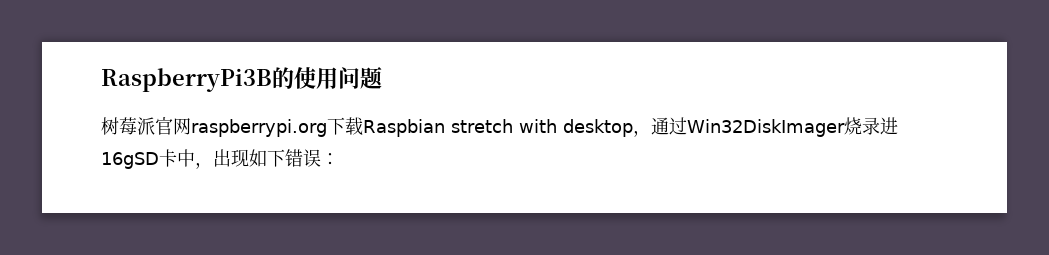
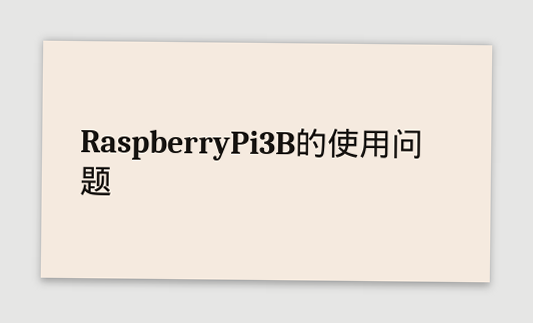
- 树莓派官网raspberrypi.org下载Raspbian stretch with desktop，通过Win32DiskImager烧录进16gSD卡中，出现如下错误：

